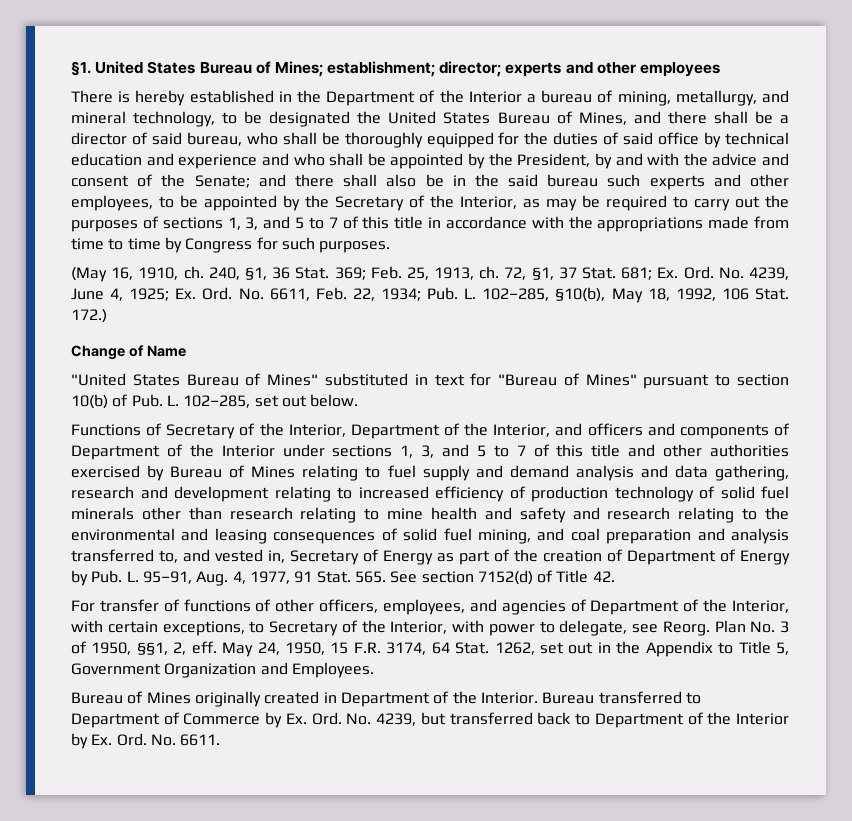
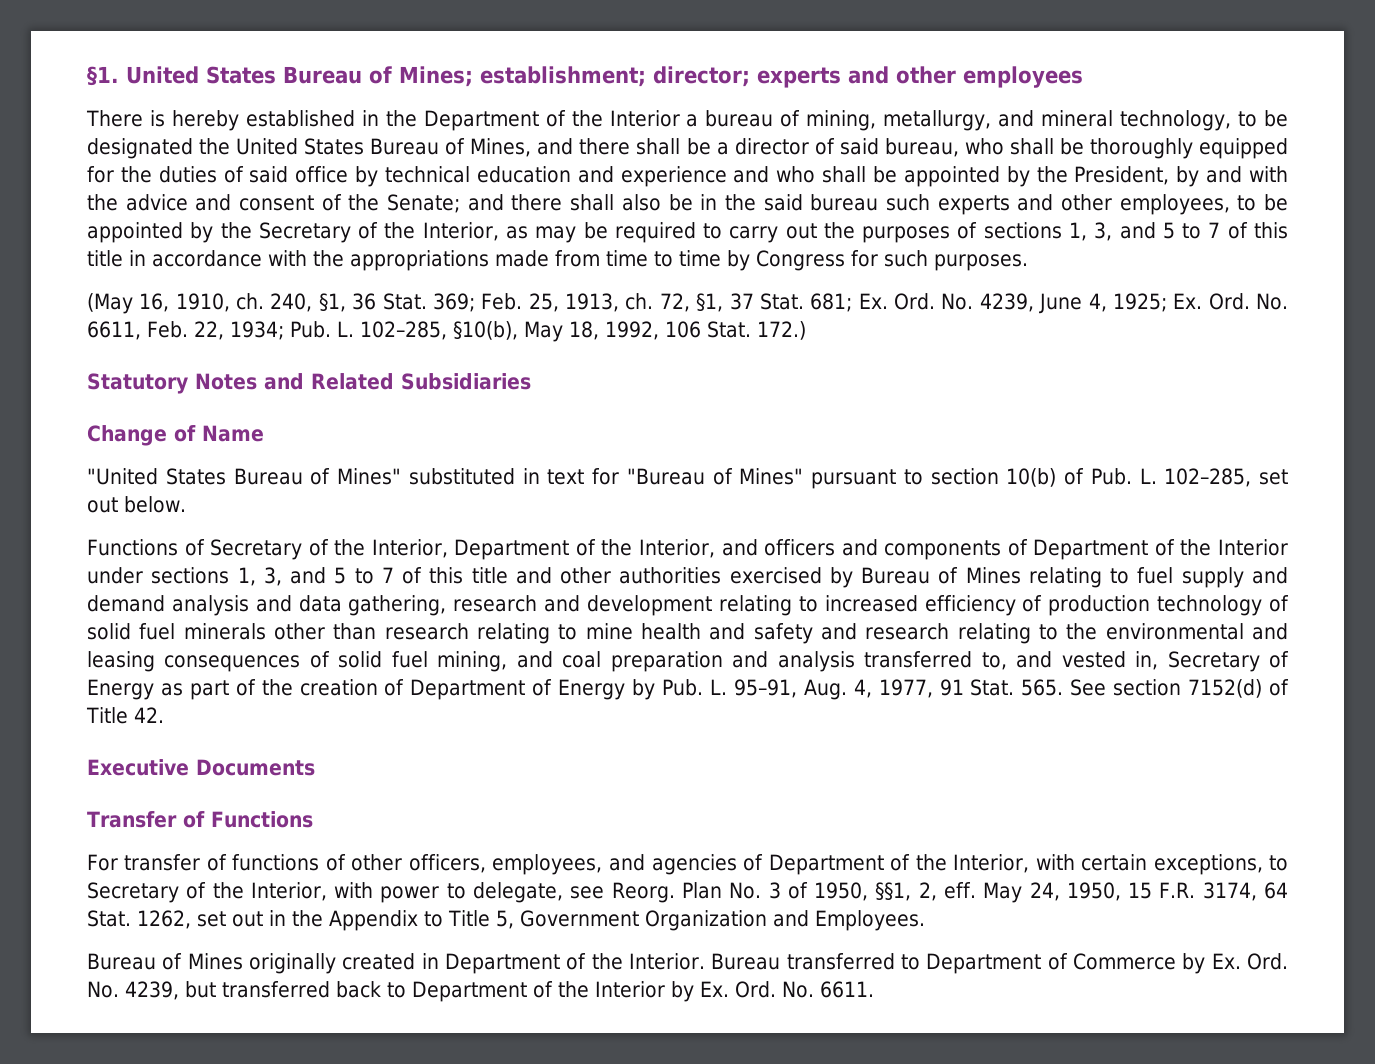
+ Statutory Notes and Related Subsidiaries
+ Executive Documents
+ Transfer of Functions

